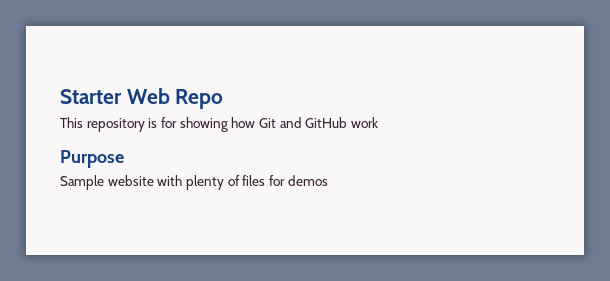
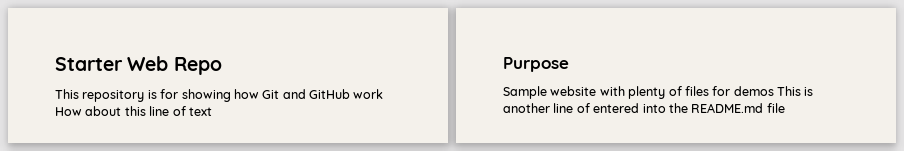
- This repository is for showing how Git and GitHub work
+ This repository is for showing how Git and GitHub work How about this line of text
- Sample website with plenty of files for demos
+ Sample website with plenty of files for demos This is another line of entered into the README.md file

